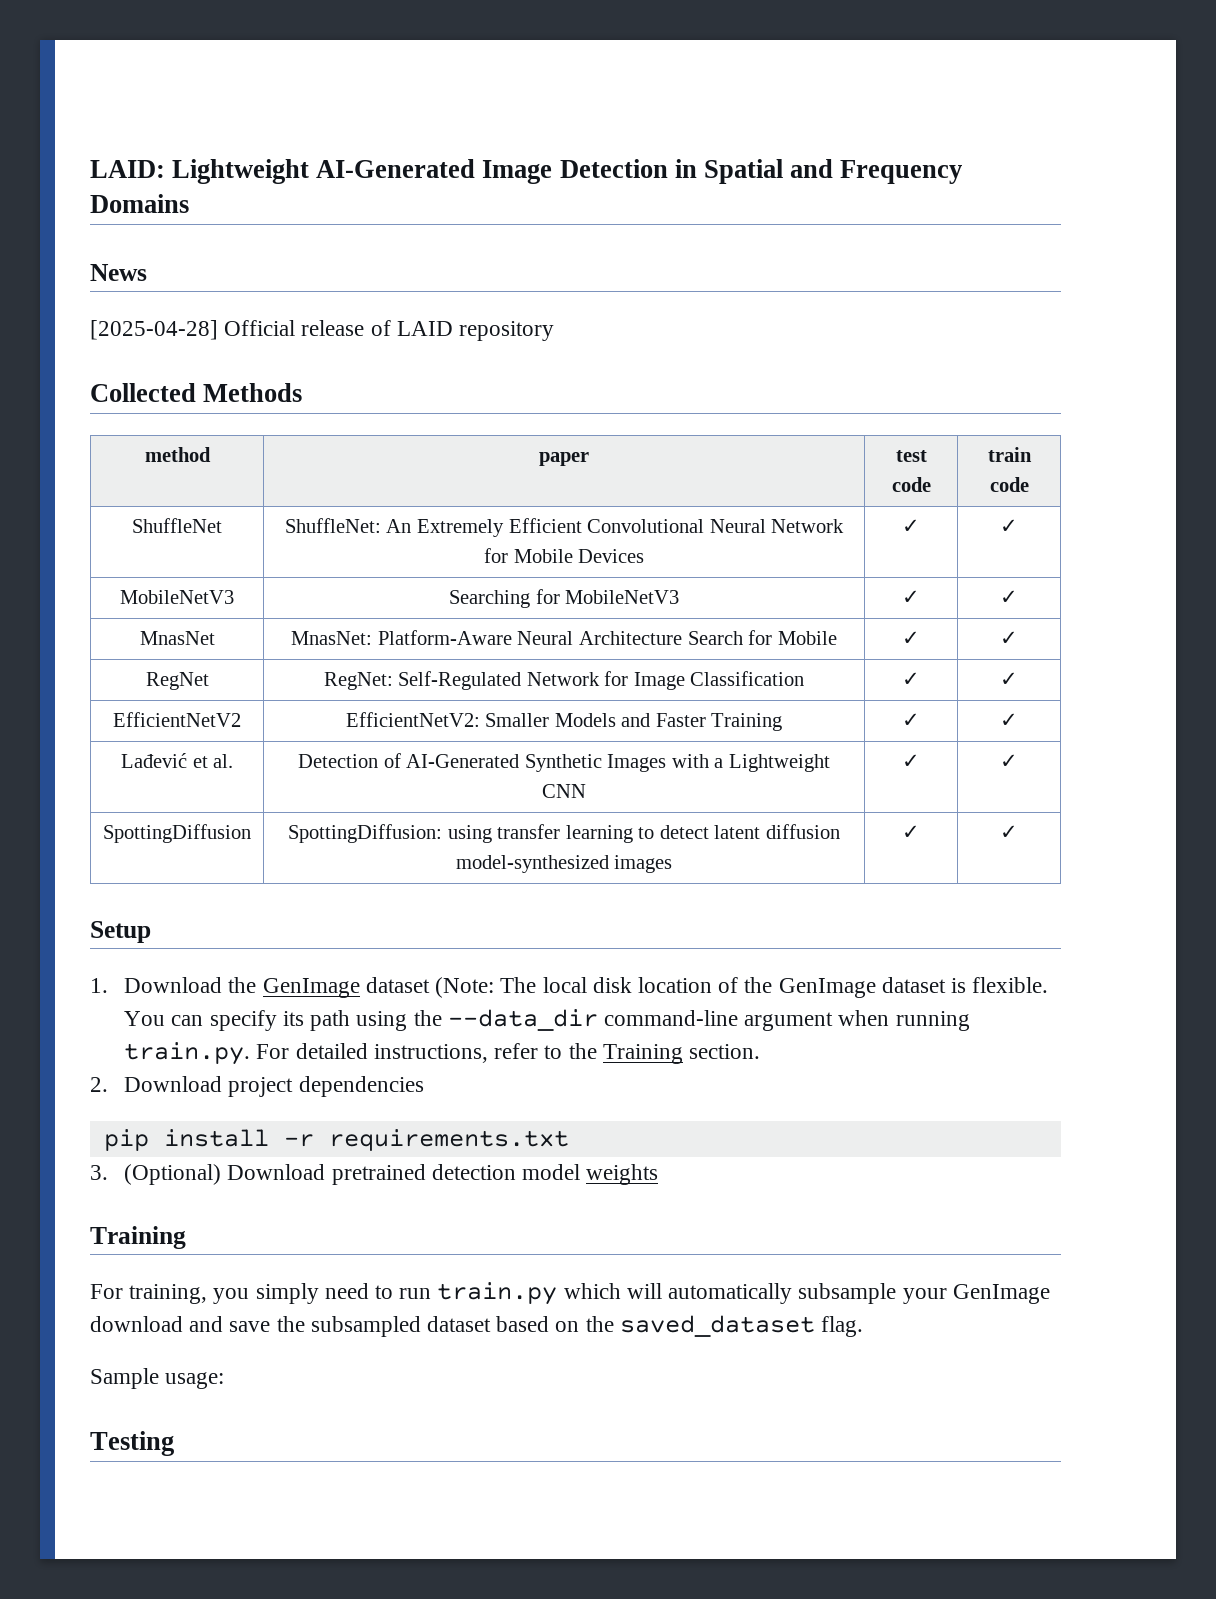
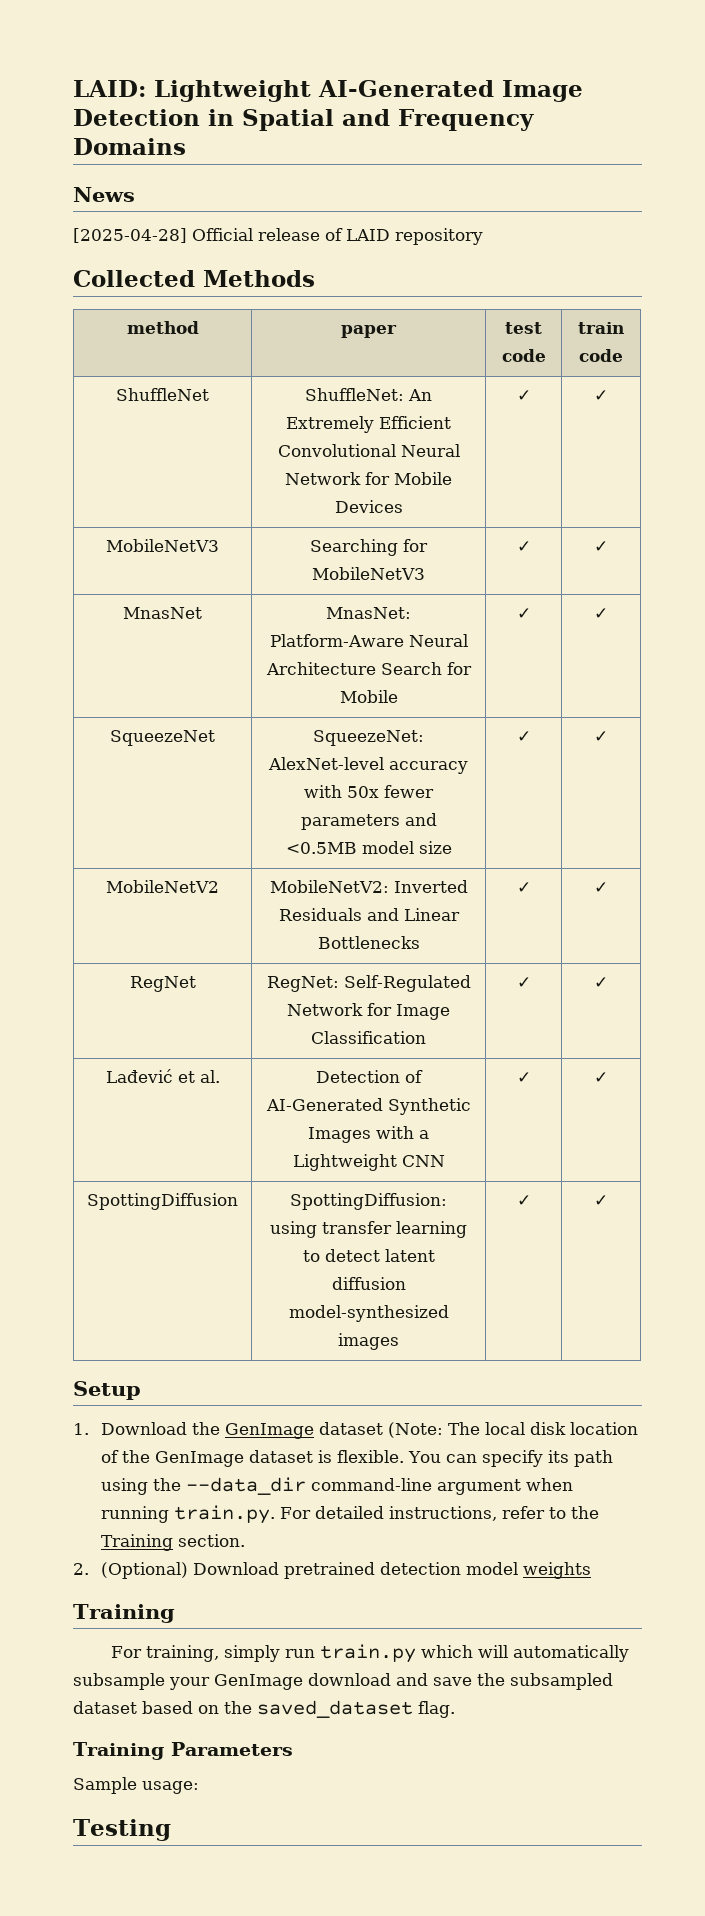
+ SqueezeNet | SqueezeNet: AlexNet-level accuracy with 50x fewer parameters and <0.5MB model size | ✓ | ✓
+ MobileNetV2 | MobileNetV2: Inverted Residuals and Linear Bottlenecks | ✓ | ✓
- EfficientNetV2 | EfficientNetV2: Smaller Models and Faster Training | ✓ | ✓
- 2. Download project dependencies
- pip install -r requirements.txt
- 3. (Optional) Download pretrained detection model weights
+ 2. (Optional) Download pretrained detection model weights
- For training, you simply need to run train.py which will automatically subsample your GenImage download and save the subsampled dataset based on the saved_dataset flag.
+ For training, simply run train.py which will automatically subsample your GenImage download and save the subsampled dataset based on the saved_dataset flag.
+ Training Parameters

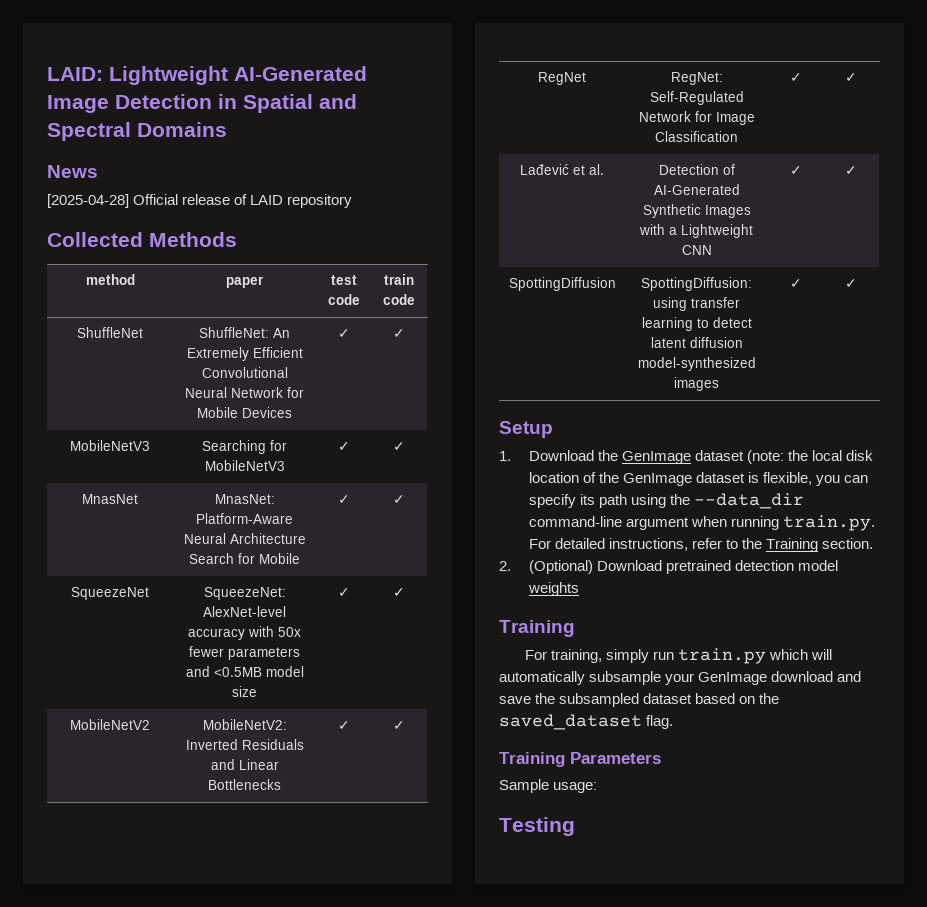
- LAID: Lightweight AI-Generated Image Detection in Spatial and Frequency Domains
+ LAID: Lightweight AI-Generated Image Detection in Spatial and Spectral Domains
- 1. Download the GenImage dataset (Note: The local disk location of the GenImage dataset is flexible. You can specify its path using the --data_dir command-line argument when running train.py. For detailed instructions, refer to the Training section.
+ 1. Download the GenImage dataset (note: the local disk location of the GenImage dataset is flexible, you can specify its path using the --data_dir command-line argument when running train.py. For detailed instructions, refer to the Training section.

